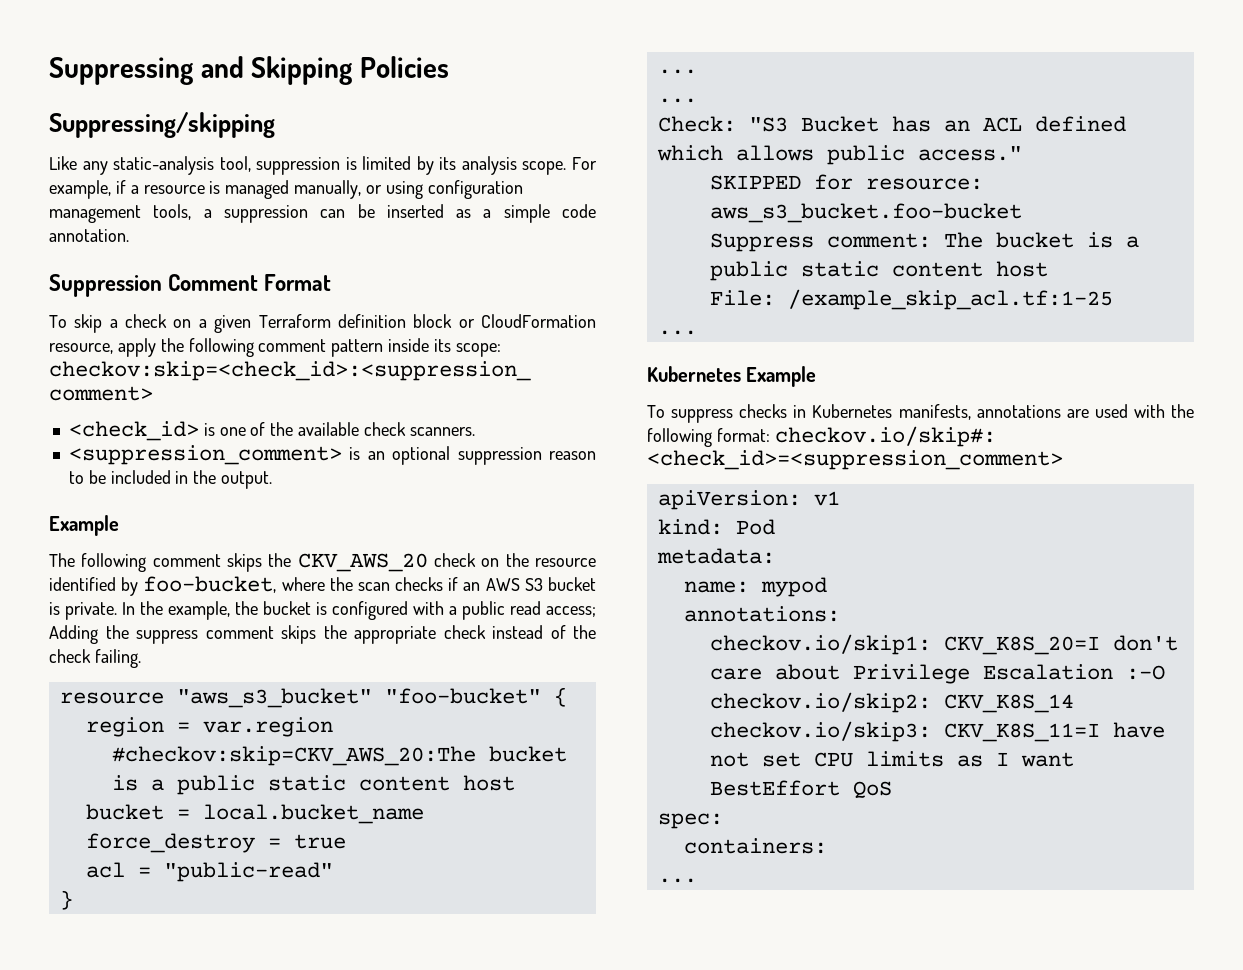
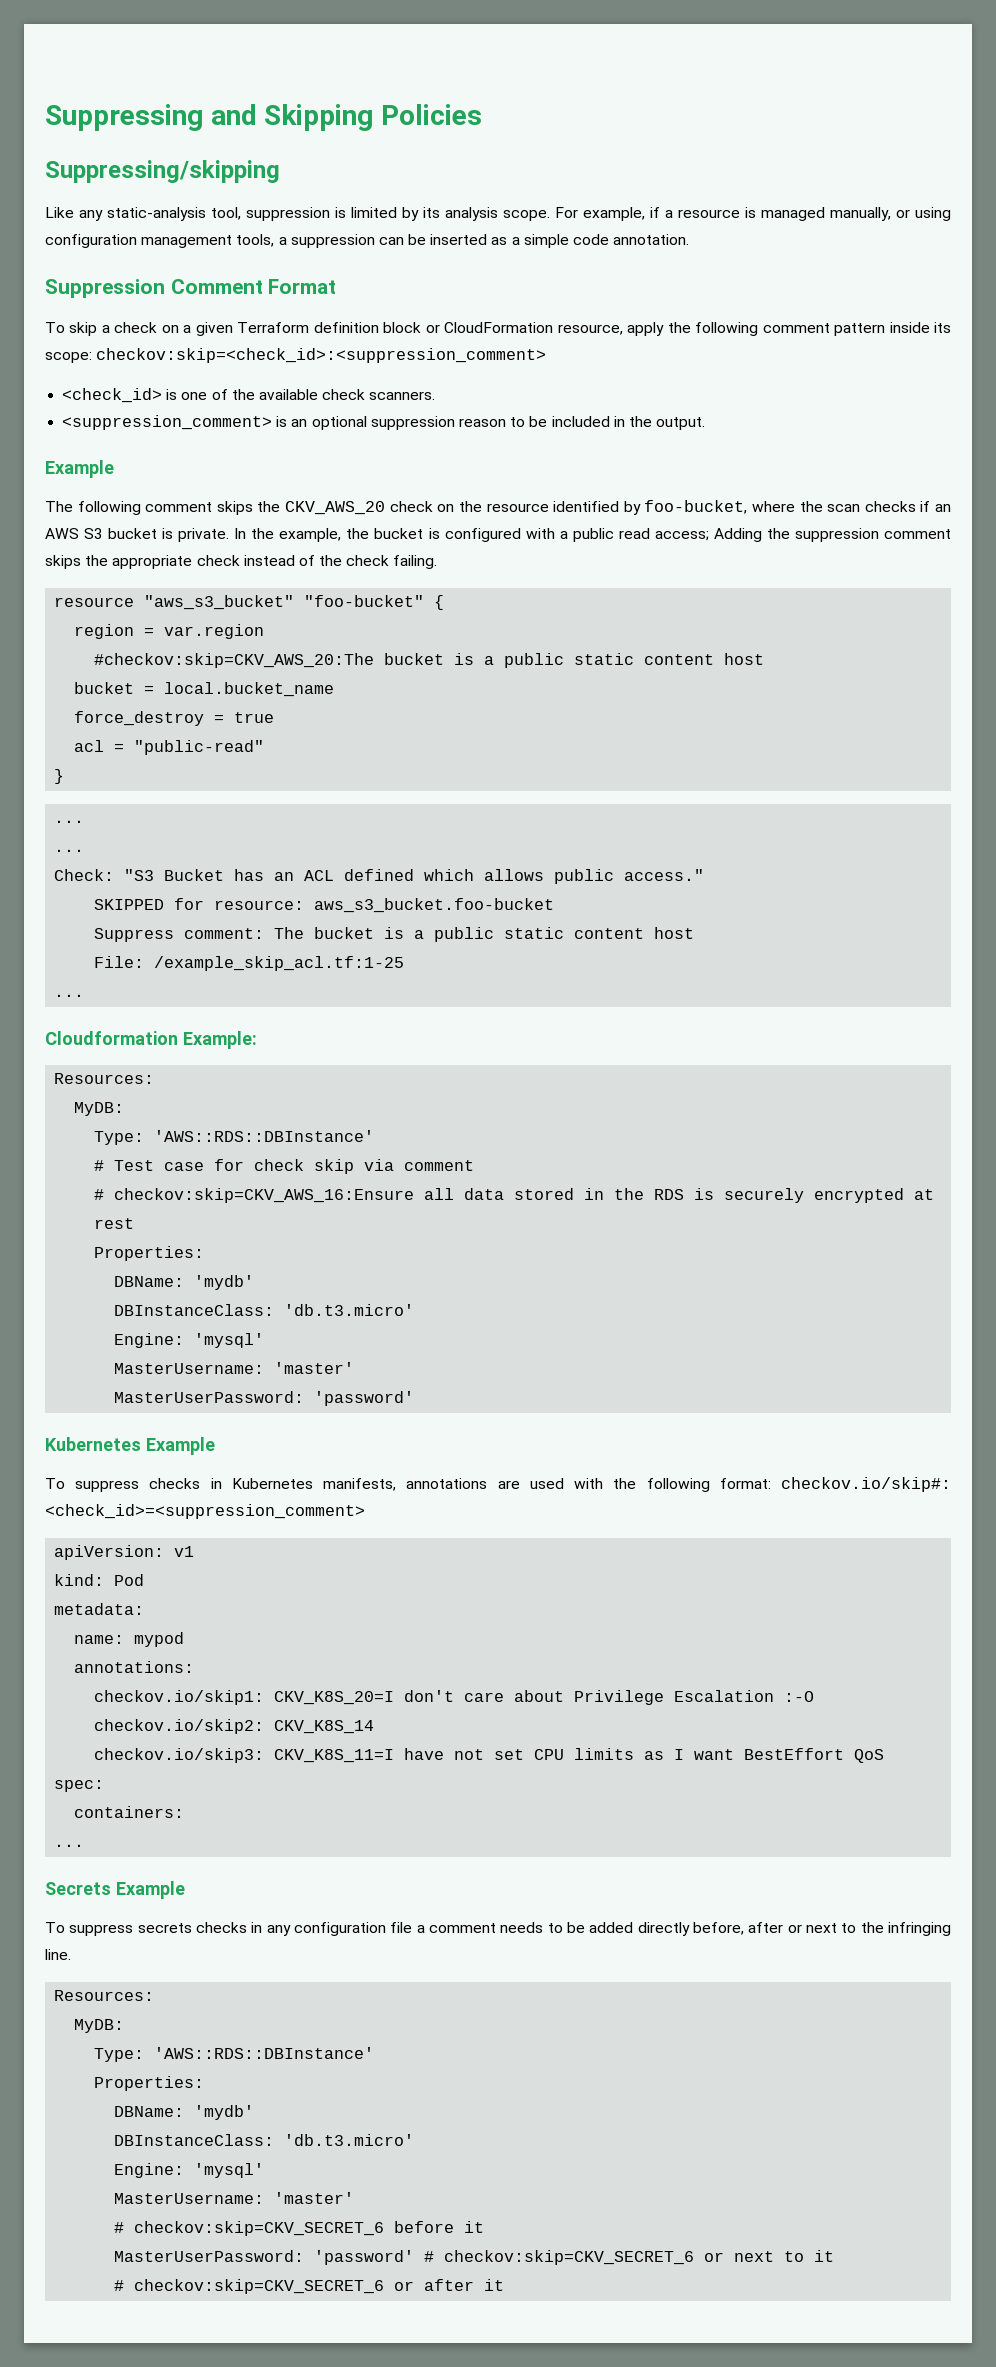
- In the example, the bucket is configured with a public read access; Adding the suppress comment skips the appropriate check instead of the check failing.
+ In the example, the bucket is configured with a public read access; Adding the suppression comment skips the appropriate check instead of the check failing.
+ Cloudformation Example:
+ Resources:
+ MyDB:
+ Type: 'AWS::RDS::DBInstance'
+ # Test case for check skip via comment
+ # checkov:skip=CKV_AWS_16:Ensure all data stored in the RDS is securely encrypted at rest
+ Properties:
+ DBName: 'mydb'
+ DBInstanceClass: 'db.t3.micro'
+ Engine: 'mysql'
+ MasterUsername: 'master'
+ MasterUserPassword: 'password'
+ Secrets Example
+ To suppress secrets checks in any configuration file a comment needs to be added directly before, after or next to the infringing line.
+ Resources:
+ MyDB:
+ Type: 'AWS::RDS::DBInstance'
+ Properties:
+ DBName: 'mydb'
+ DBInstanceClass: 'db.t3.micro'
+ Engine: 'mysql'
+ MasterUsername: 'master'
+ # checkov:skip=CKV_SECRET_6 before it
+ MasterUserPassword: 'password' # checkov:skip=CKV_SECRET_6 or next to it
+ # checkov:skip=CKV_SECRET_6 or after it

